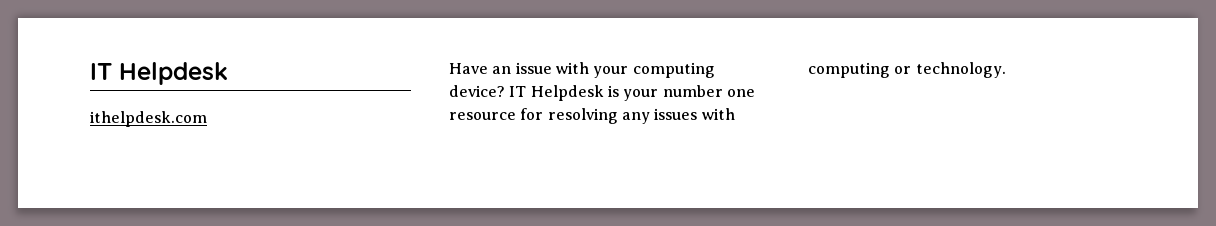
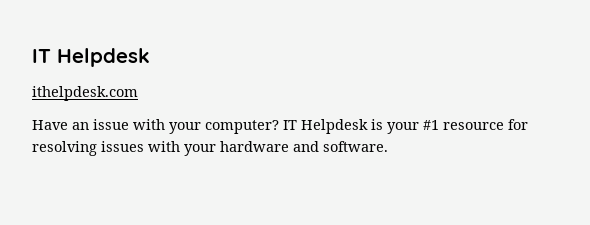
- Have an issue with your computing device?
+ Have an issue with your computer?
- IT Helpdesk is your number one resource for resolving any issues with computing or technology.
+ IT Helpdesk is your #1 resource for resolving issues with your hardware and software.

